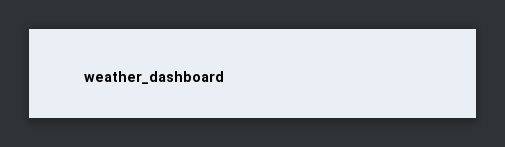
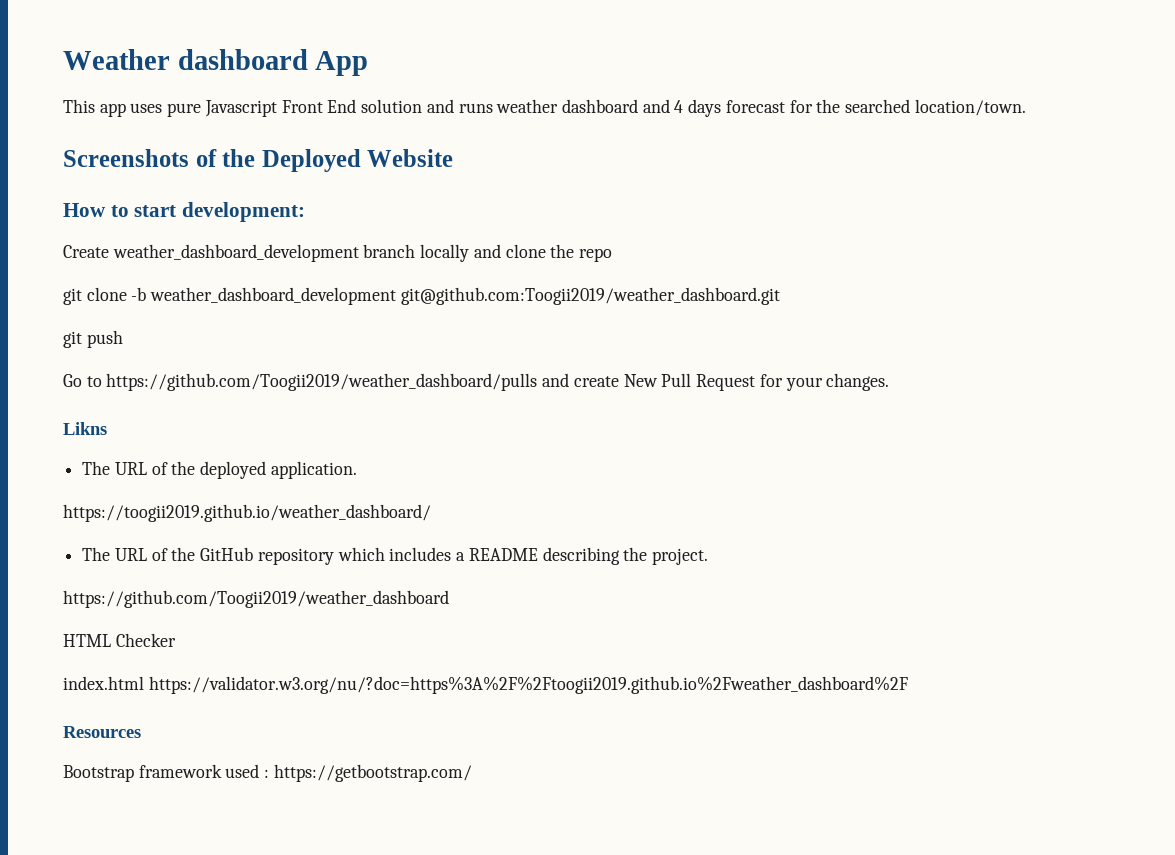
- weather_dashboard
+ Weather dashboard App
+ This app uses pure Javascript Front End solution and runs weather dashboard and 4 days forecast for the searched location/town.
+ Screenshots of the Deployed Website
+ How to start development:
+ Create weather_dashboard_development branch locally and clone the repo
+ git clone -b weather_dashboard_development git@github.com:Toogii2019/weather_dashboard.git
+ git push
+ Go to https://github.com/Toogii2019/weather_dashboard/pulls and create New Pull Request for your changes.
+ Likns
+ The URL of the deployed application.
+ https://toogii2019.github.io/weather_dashboard/
+ The URL of the GitHub repository which includes a README describing the project.
+ https://github.com/Toogii2019/weather_dashboard
+ HTML Checker
+ index.html https://validator.w3.org/nu/?doc=https%3A%2F%2Ftoogii2019.github.io%2Fweather_dashboard%2F
+ Resources
+ Bootstrap framework used : https://getbootstrap.com/

